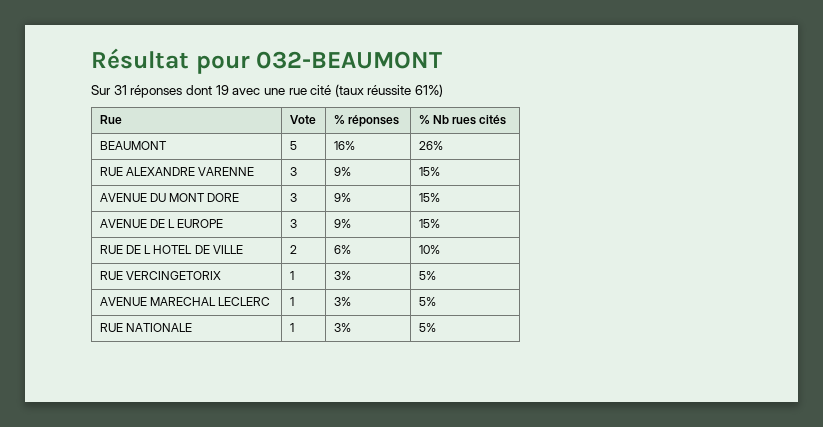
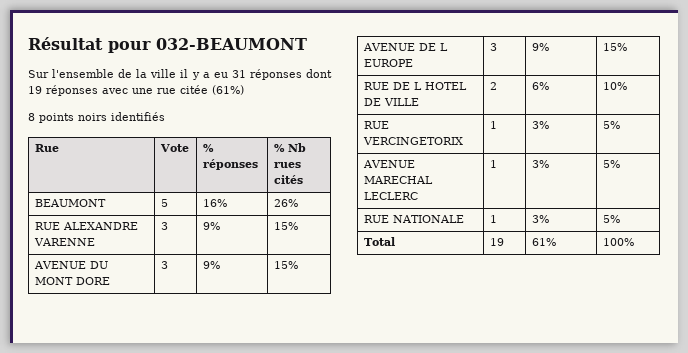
- Sur 31 réponses dont 19 avec une rue cité (taux réussite 61%)
+ Sur l'ensemble de la ville il y a eu 31 réponses dont 19 réponses avec une rue citée (61%)
+ 8 points noirs identifiés
+ Total | 19 | 61% | 100%

